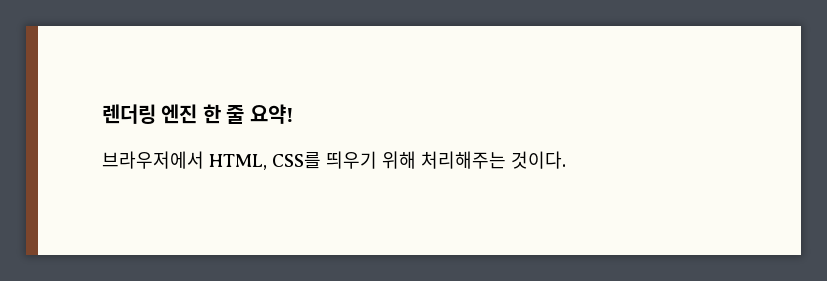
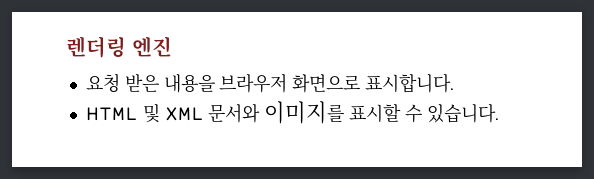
- 렌더링 엔진 한 줄 요약!
- 브라우저에서 HTML, CSS를 띄우기 위해 처리해주는 것이다.
+ 렌더링 엔진
+ 요청 받은 내용을 브라우저 화면으로 표시합니다.
+ HTML 및 XML 문서와 이미지를 표시할 수 있습니다.

